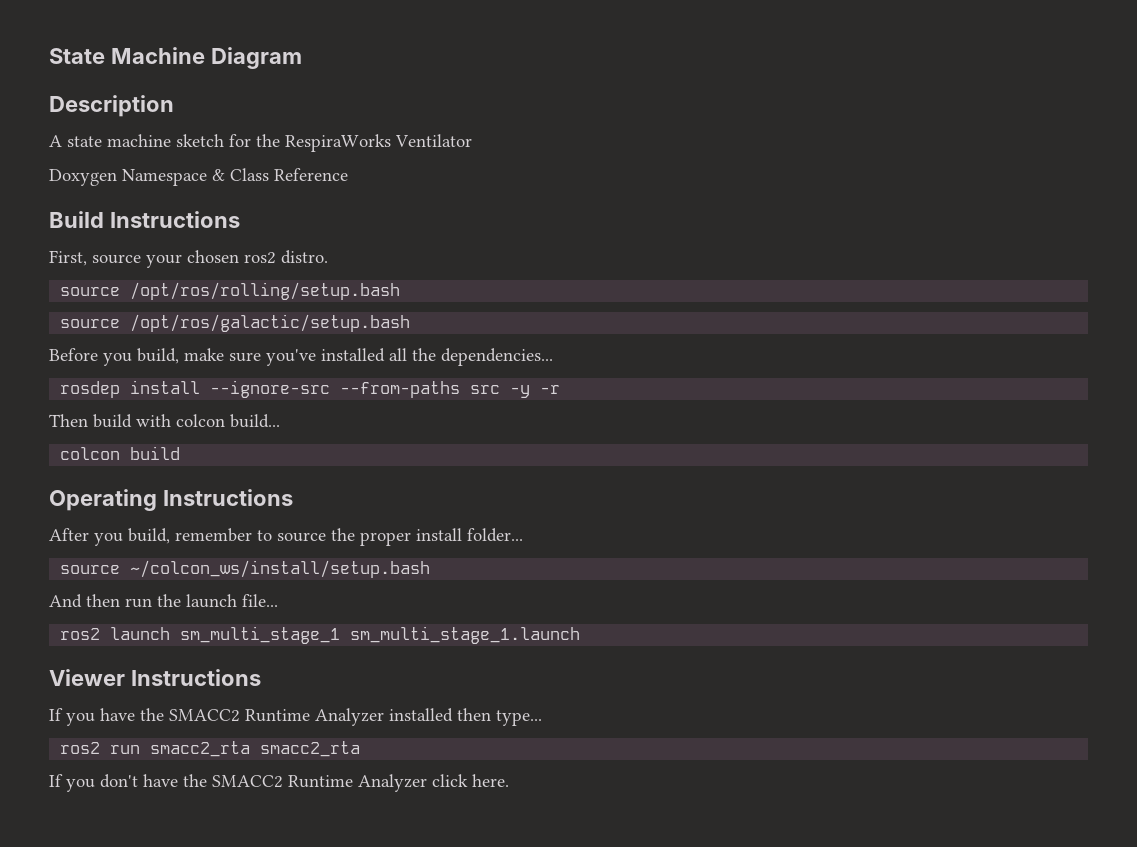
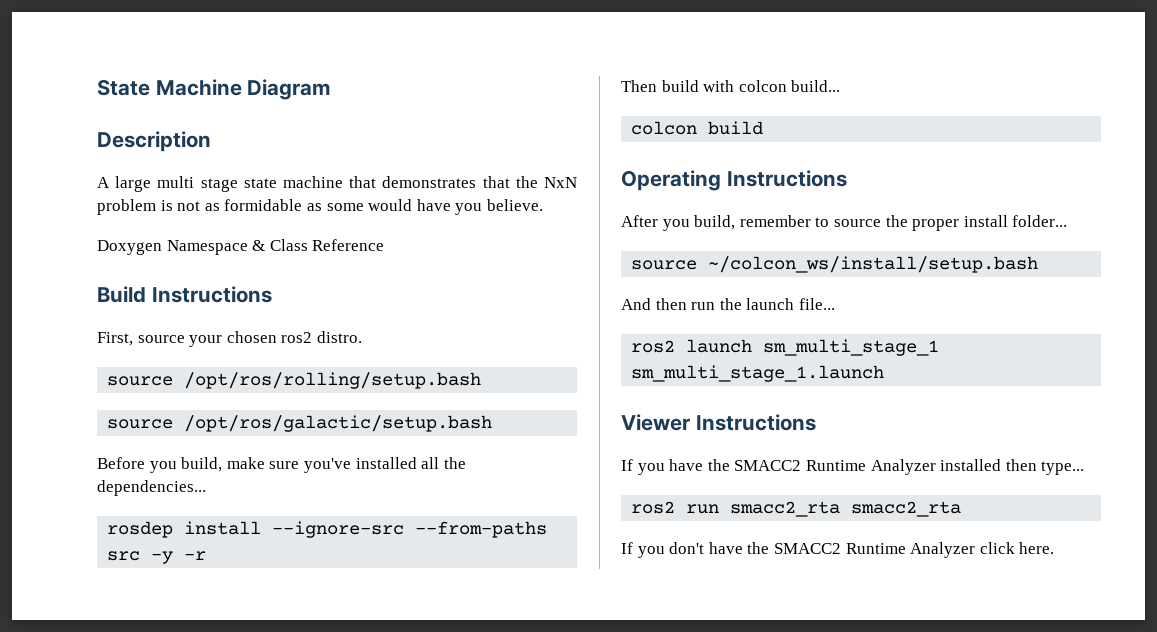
- A state machine sketch for the RespiraWorks Ventilator
+ A large multi stage state machine that demonstrates that the NxN problem is not as formidable as some would have you believe.

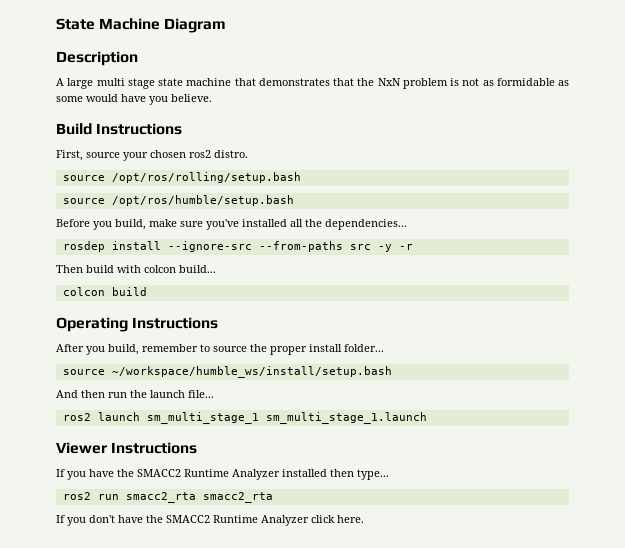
- Doxygen Namespace & Class Reference
- source /opt/ros/galactic/setup.bash
+ source /opt/ros/humble/setup.bash
- source ~/colcon_ws/install/setup.bash
+ source ~/workspace/humble_ws/install/setup.bash

